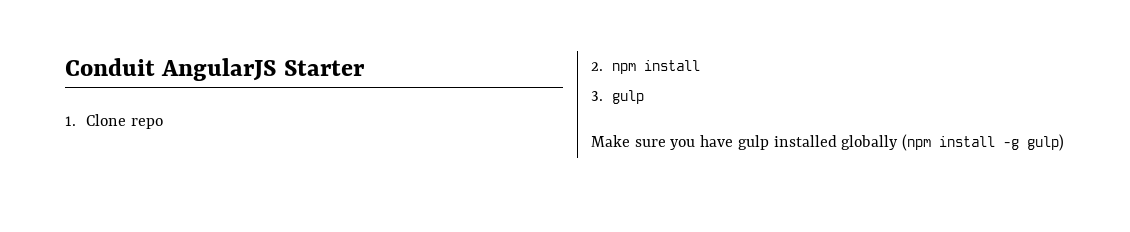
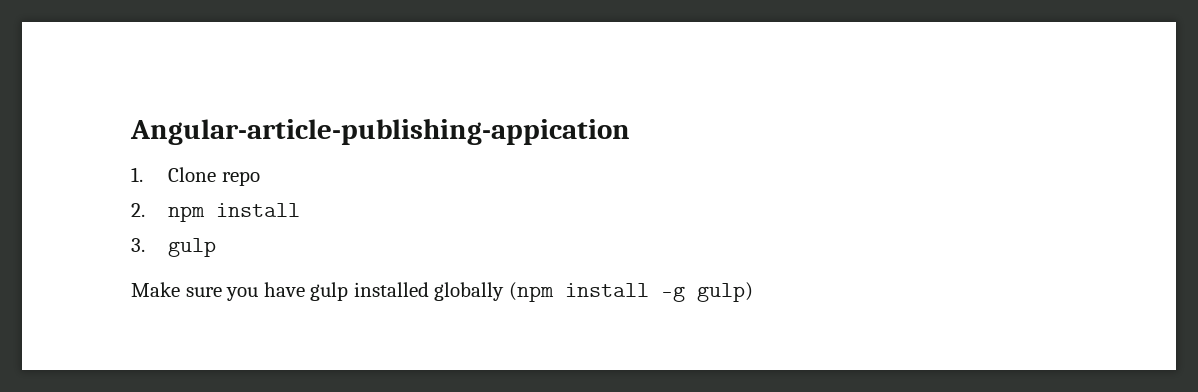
- Conduit AngularJS Starter
+ Angular-article-publishing-appication

